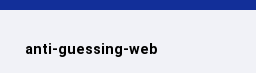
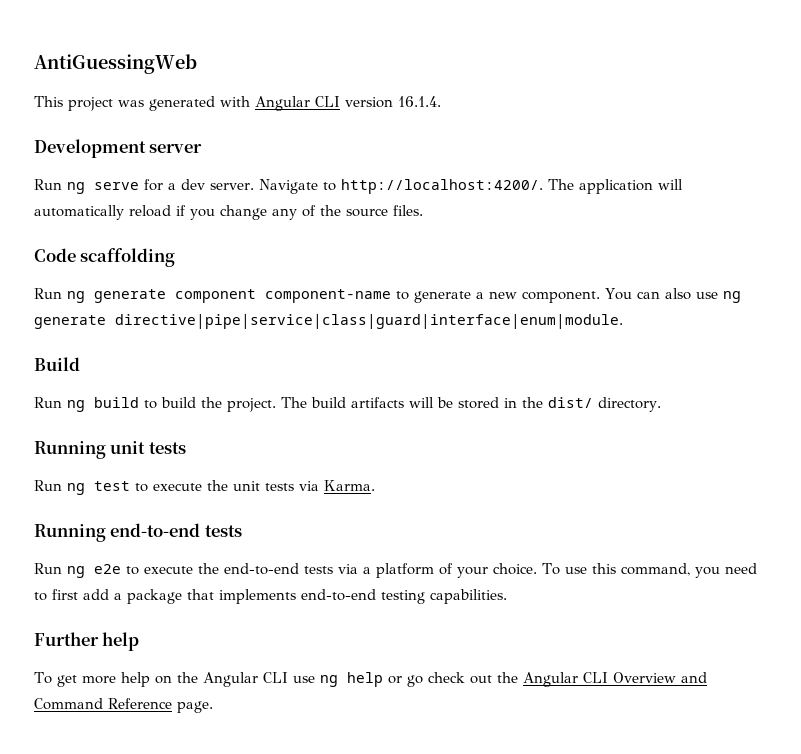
- anti-guessing-web
+ AntiGuessingWeb
+ This project was generated with Angular CLI version 16.1.4.
+ Development server
+ Run ng serve for a dev server. Navigate to http://localhost:4200/. The application will automatically reload if you change any of the source files.
+ Code scaffolding
+ Run ng generate component component-name to generate a new component. You can also use ng generate directive|pipe|service|class|guard|interface|enum|module.
+ Build
+ Run ng build to build the project. The build artifacts will be stored in the dist/ directory.
+ Running unit tests
+ Run ng test to execute the unit tests via Karma.
+ Running end-to-end tests
+ Run ng e2e to execute the end-to-end tests via a platform of your choice. To use this command, you need to first add a package that implements end-to-end testing capabilities.
+ Further help
+ To get more help on the Angular CLI use ng help or go check out the Angular CLI Overview and Command Reference page.

